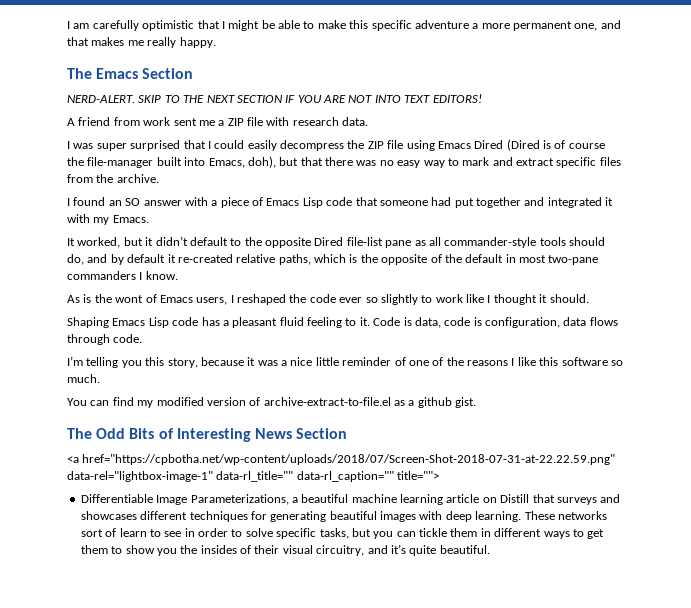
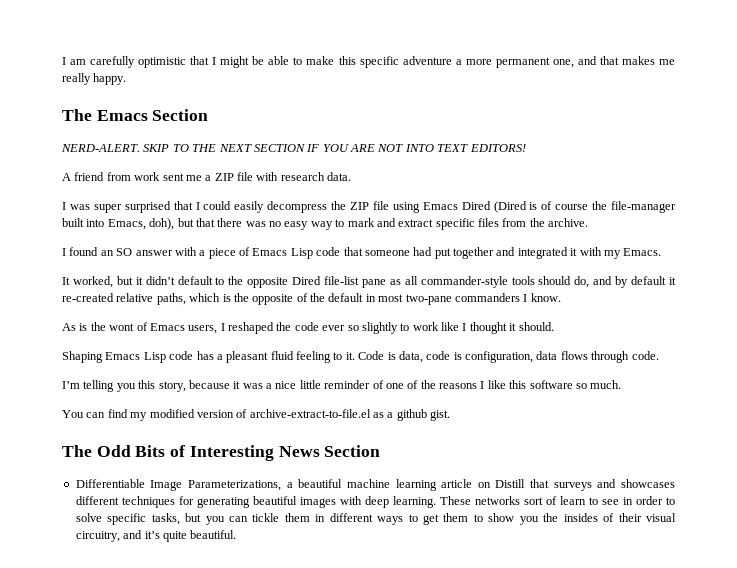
- <a href="https://cpbotha.net/wp-content/uploads/2018/07/Screen-Shot-2018-07-31-at-22.22.59.png" data-rel="lightbox-image-1" data-rl_title="" data-rl_caption="" title="">

